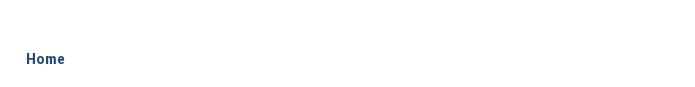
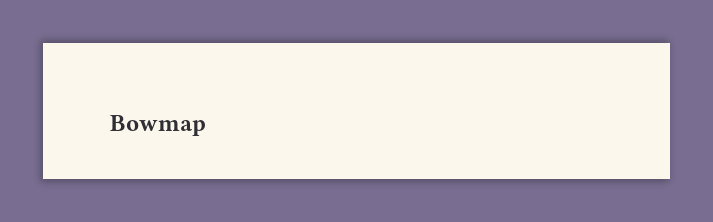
- Home
+ Bowmap

